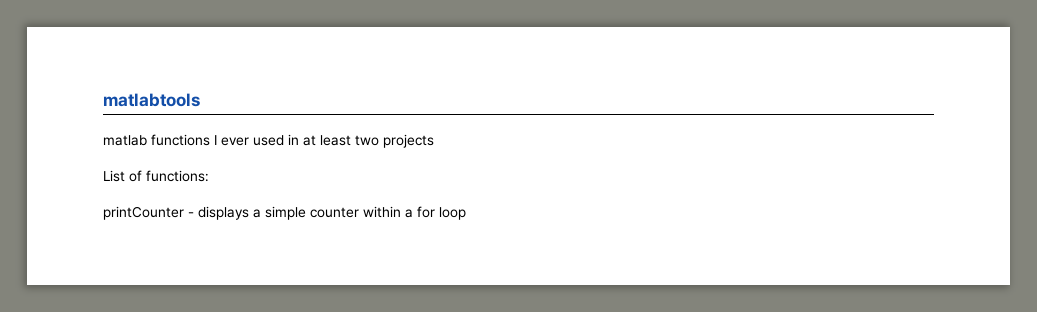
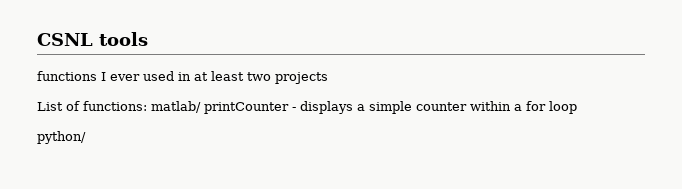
- matlabtools
- matlab functions I ever used in at least two projects
+ CSNL tools
+ functions I ever used in at least two projects
- List of functions:
- printCounter - displays a simple counter within a for loop
+ List of functions: matlab/ printCounter - displays a simple counter within a for loop
+ python/

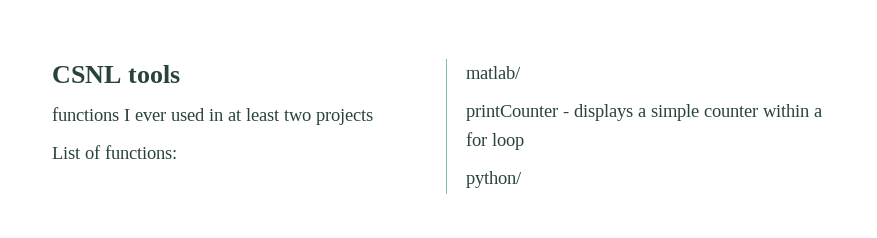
- List of functions: matlab/ printCounter - displays a simple counter within a for loop
+ List of functions:
+ matlab/
+ printCounter - displays a simple counter within a for loop

